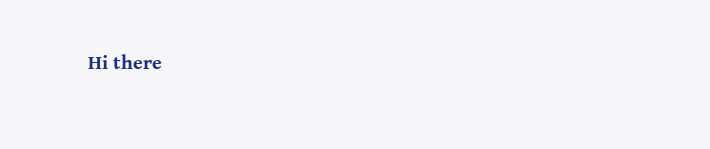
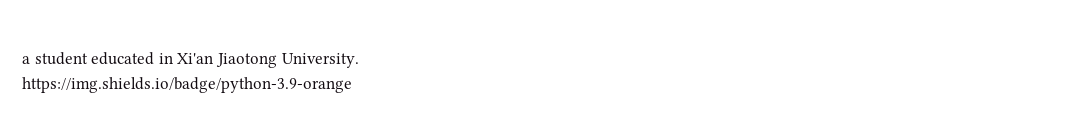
- Hi there
+ a student educated in Xi'an Jiaotong University.
+ https://img.shields.io/badge/python-3.9-orange

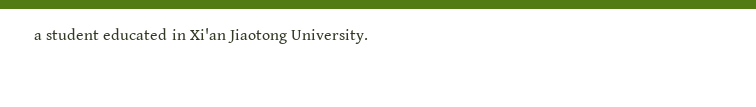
- https://img.shields.io/badge/python-3.9-orange

